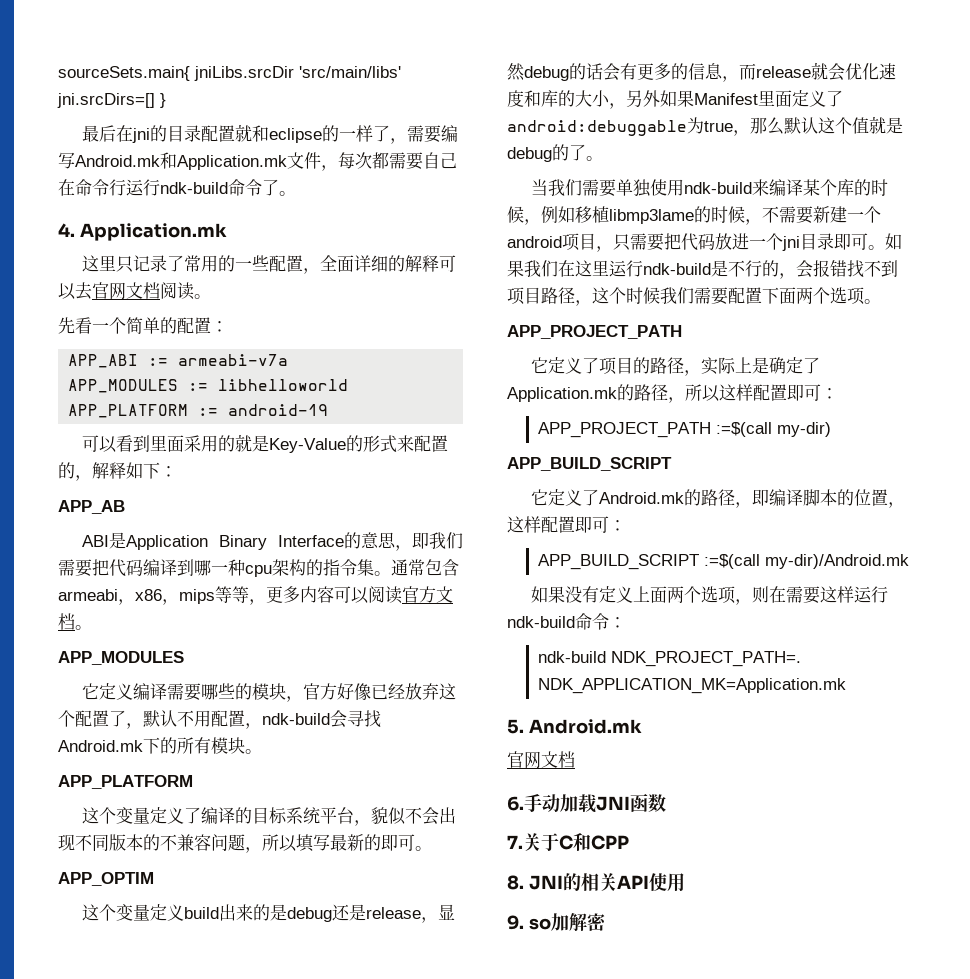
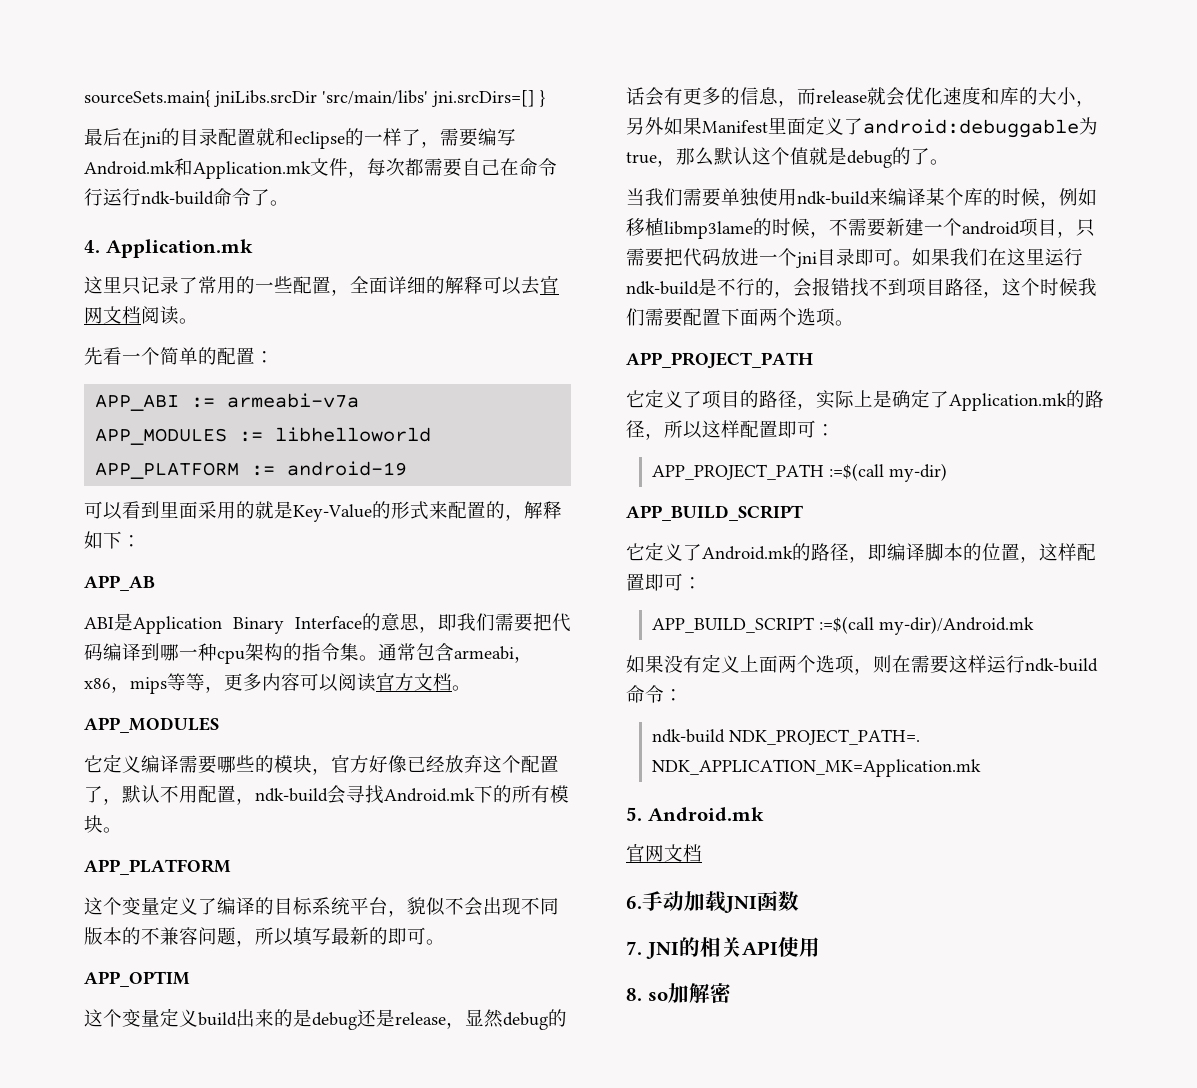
- 7.关于C和CPP
- 8. JNI的相关API使用
+ 7. JNI的相关API使用
- 9. so加解密
+ 8. so加解密

